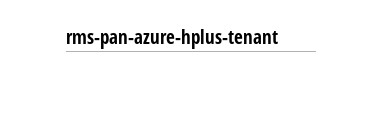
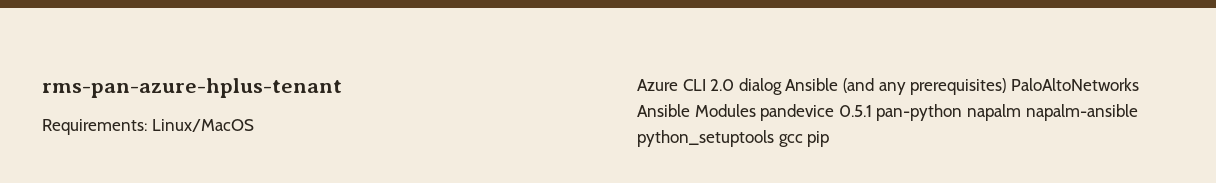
+ Requirements: Linux/MacOS
+ Azure CLI 2.0 dialog Ansible (and any prerequisites) PaloAltoNetworks Ansible Modules pandevice 0.5.1 pan-python napalm napalm-ansible python_setuptools gcc pip

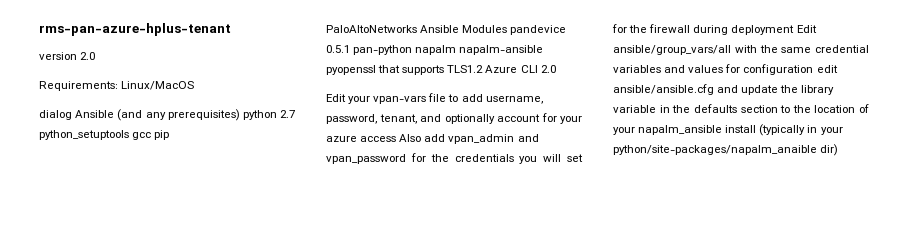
+ version 2.0
- Azure CLI 2.0 dialog Ansible (and any prerequisites) PaloAltoNetworks Ansible Modules pandevice 0.5.1 pan-python napalm napalm-ansible python_setuptools gcc pip
+ dialog Ansible (and any prerequisites) python 2.7 python_setuptools gcc pip
+ PaloAltoNetworks Ansible Modules pandevice 0.5.1 pan-python napalm napalm-ansible pyopenssl that supports TLS1.2 Azure CLI 2.0
+ Edit your vpan-vars file to add username, password, tenant, and optionally account for your azure access Also add vpan_admin and vpan_password for the credentials you will set for the firewall during deployment Edit ansible/group_vars/all with the same credential variables and values for configuration edit ansible/ansible.cfg and update the library variable in the defaults section to the location of your napalm_ansible install (typically in your python/site-packages/napalm_anaible dir)

